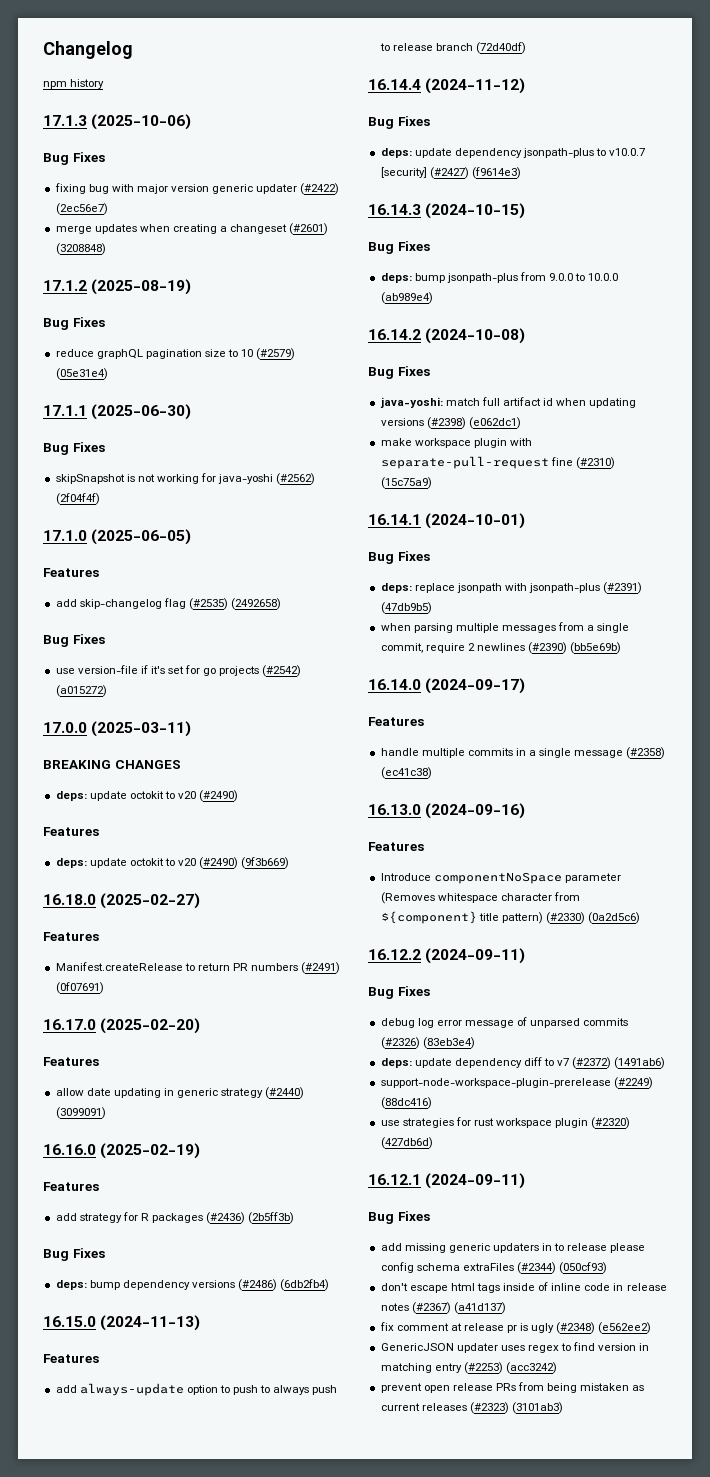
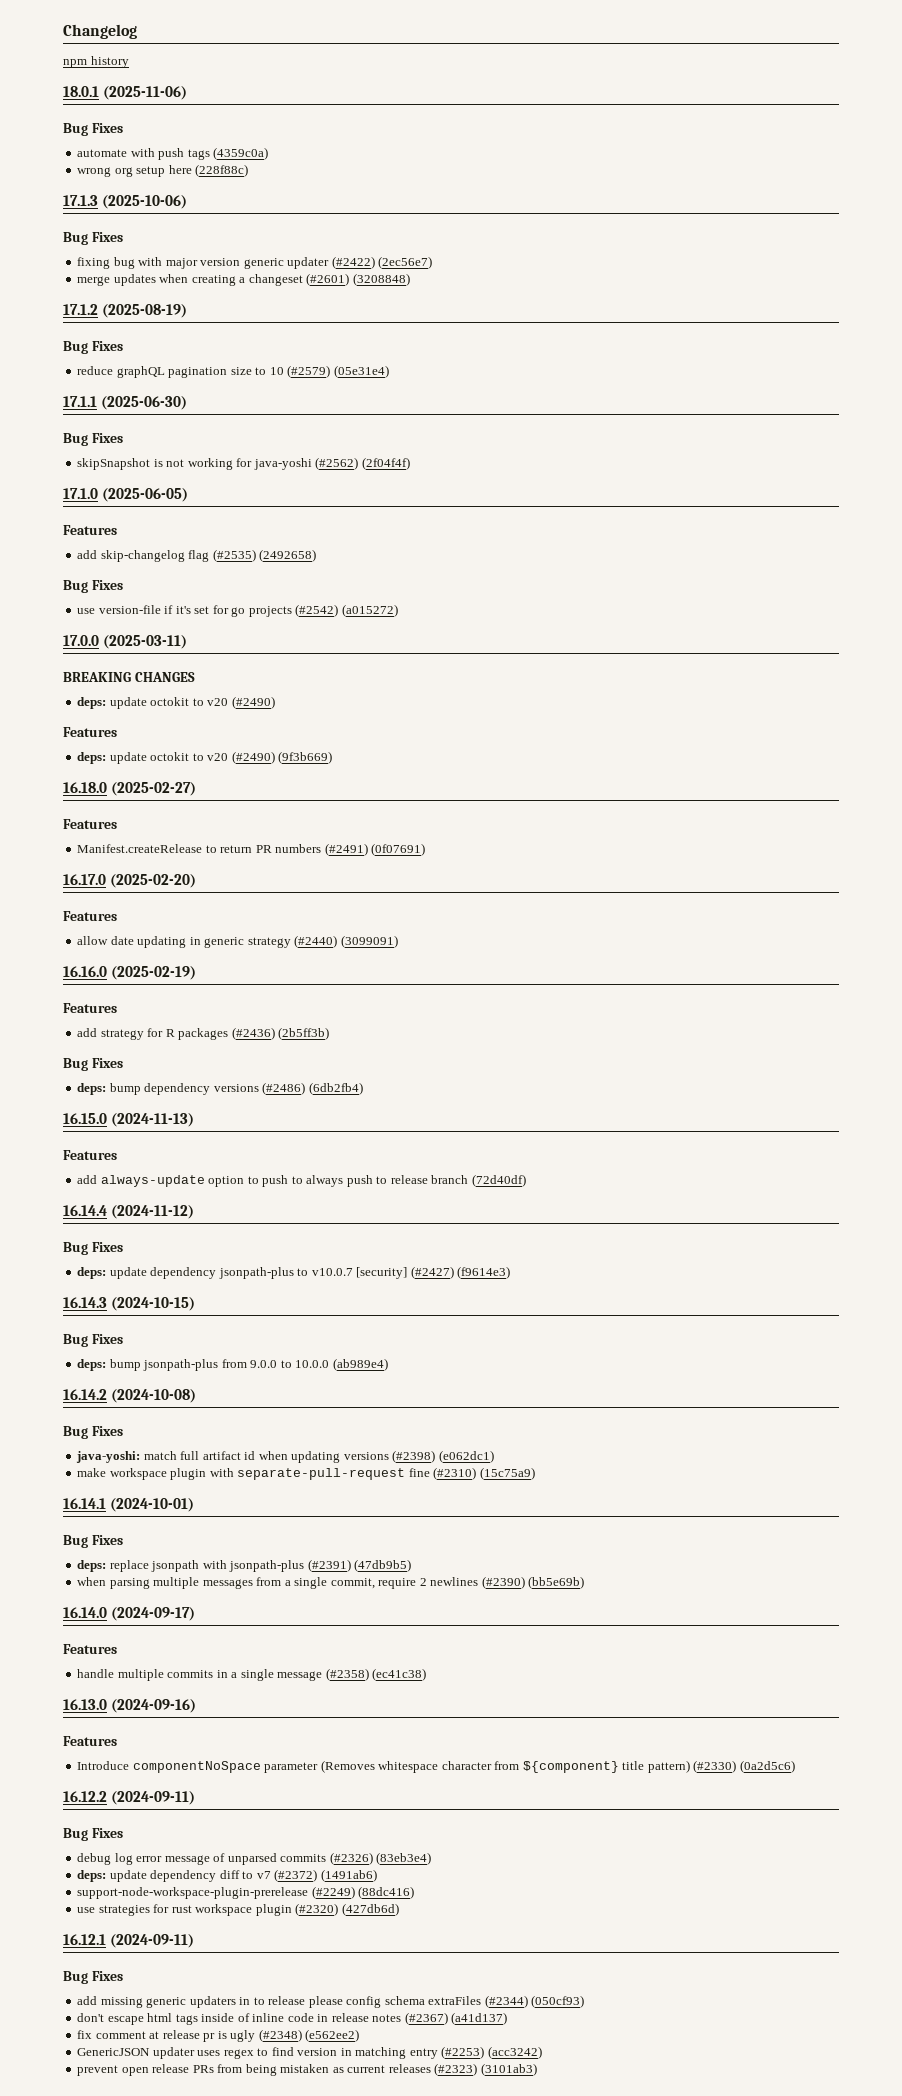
+ 18.0.1 (2025-11-06)
+ Bug Fixes
+ automate with push tags (4359c0a)
+ wrong org setup here (228f88c)

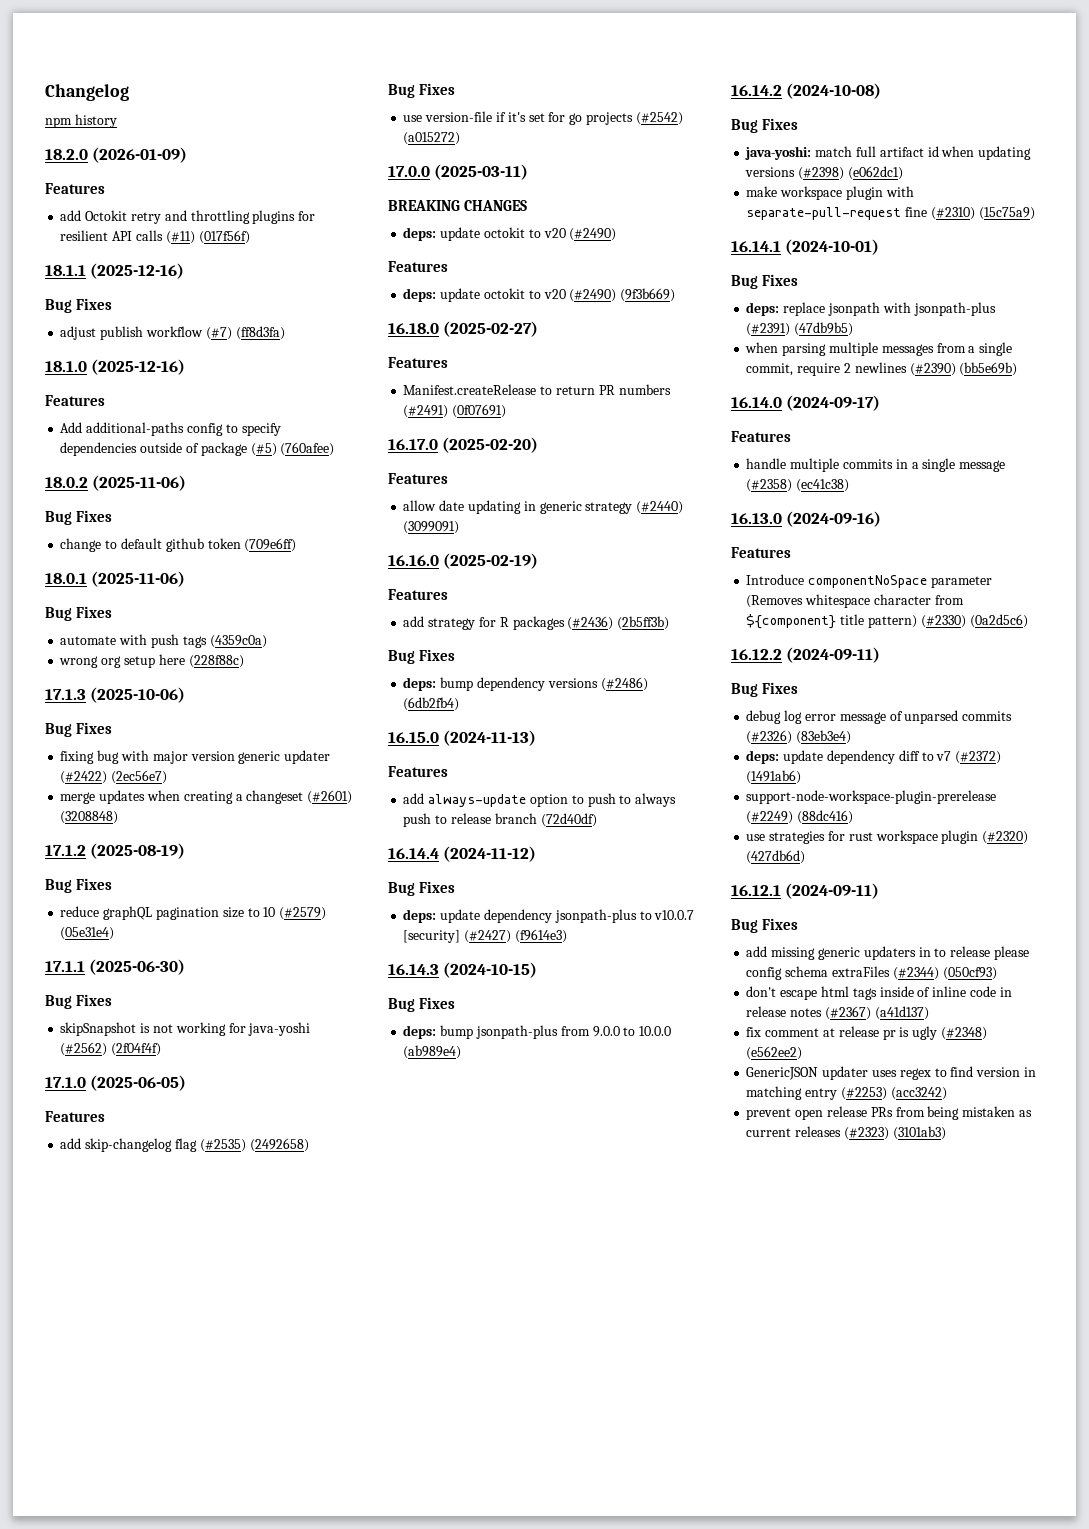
+ 18.2.0 (2026-01-09)
+ Features
+ add Octokit retry and throttling plugins for resilient API calls (#11) (017f56f)
+ 18.1.1 (2025-12-16)
+ Bug Fixes
+ adjust publish workflow (#7) (ff8d3fa)
+ 18.1.0 (2025-12-16)
+ Features
+ Add additional-paths config to specify dependencies outside of package (#5) (760afee)
+ 18.0.2 (2025-11-06)
+ Bug Fixes
+ change to default github token (709e6ff)

